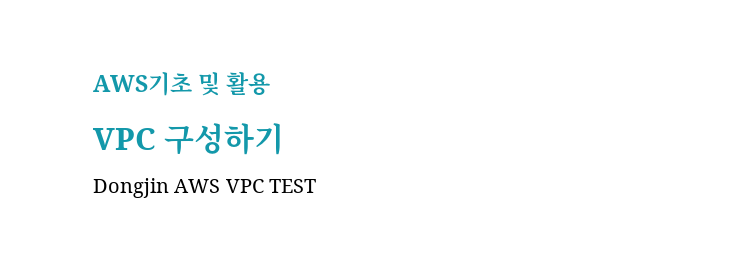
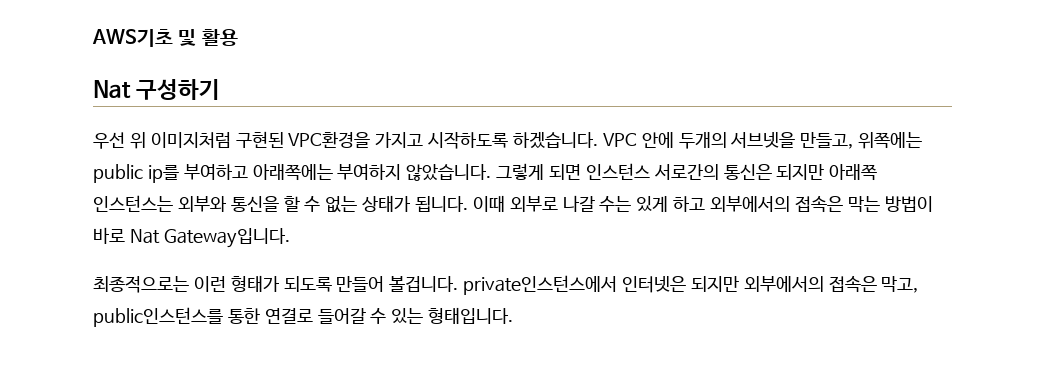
- VPC 구성하기
+ Nat 구성하기
- Dongjin AWS VPC TEST
+ 우선 위 이미지처럼 구현된 VPC환경을 가지고 시작하도록 하겠습니다. VPC 안에 두개의 서브넷을 만들고, 위쪽에는 public ip를 부여하고 아래쪽에는 부여하지 않았습니다. 그렇게 되면 인스턴스 서로간의 통신은 되지만 아래쪽 인스턴스는 외부와 통신을 할 수 없는 상태가 됩니다. 이때 외부로 나갈 수는 있게 하고 외부에서의 접속은 막는 방법이 바로 Nat Gateway입니다.
+ 최종적으로는 이런 형태가 되도록 만들어 볼겁니다. private인스턴스에서 인터넷은 되지만 외부에서의 접속은 막고, public인스턴스를 통한 연결로 들어갈 수 있는 형태입니다.

